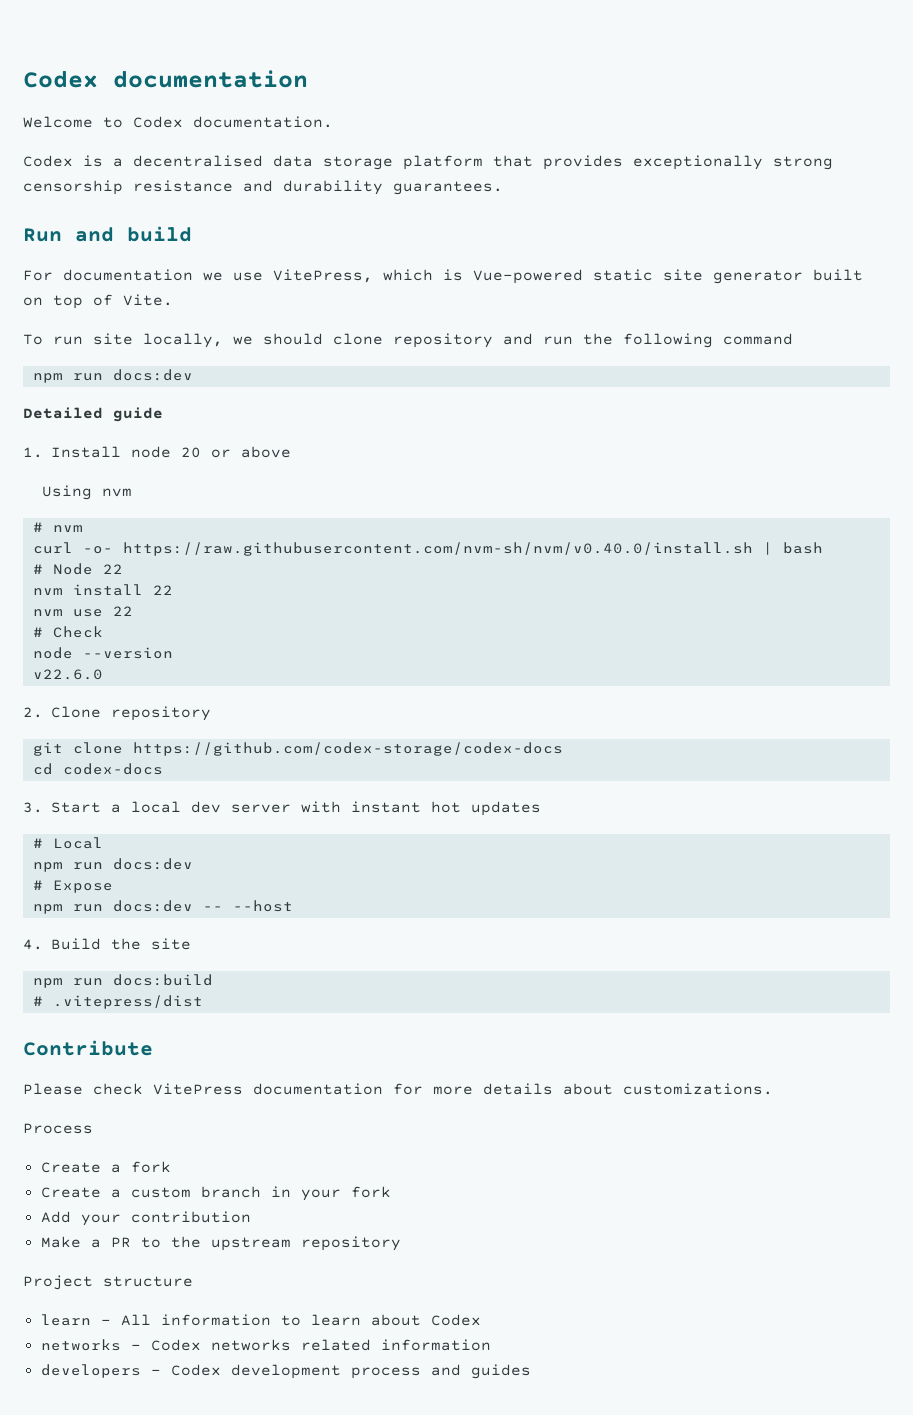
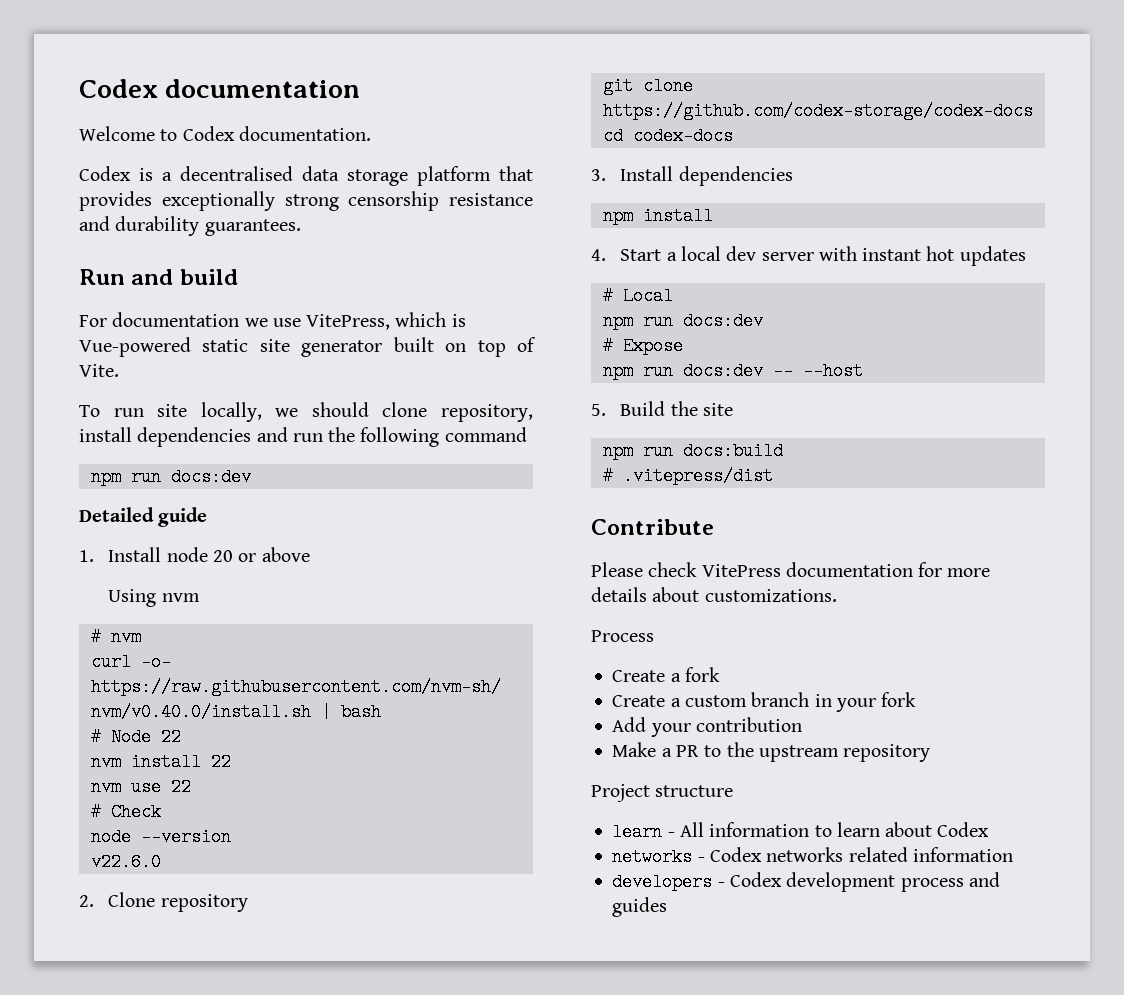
- To run site locally, we should clone repository and run the following command
+ To run site locally, we should clone repository, install dependencies and run the following command
- 3. Start a local dev server with instant hot updates
+ 3. Install dependencies
+ npm install
+ 4. Start a local dev server with instant hot updates
- 4. Build the site
+ 5. Build the site

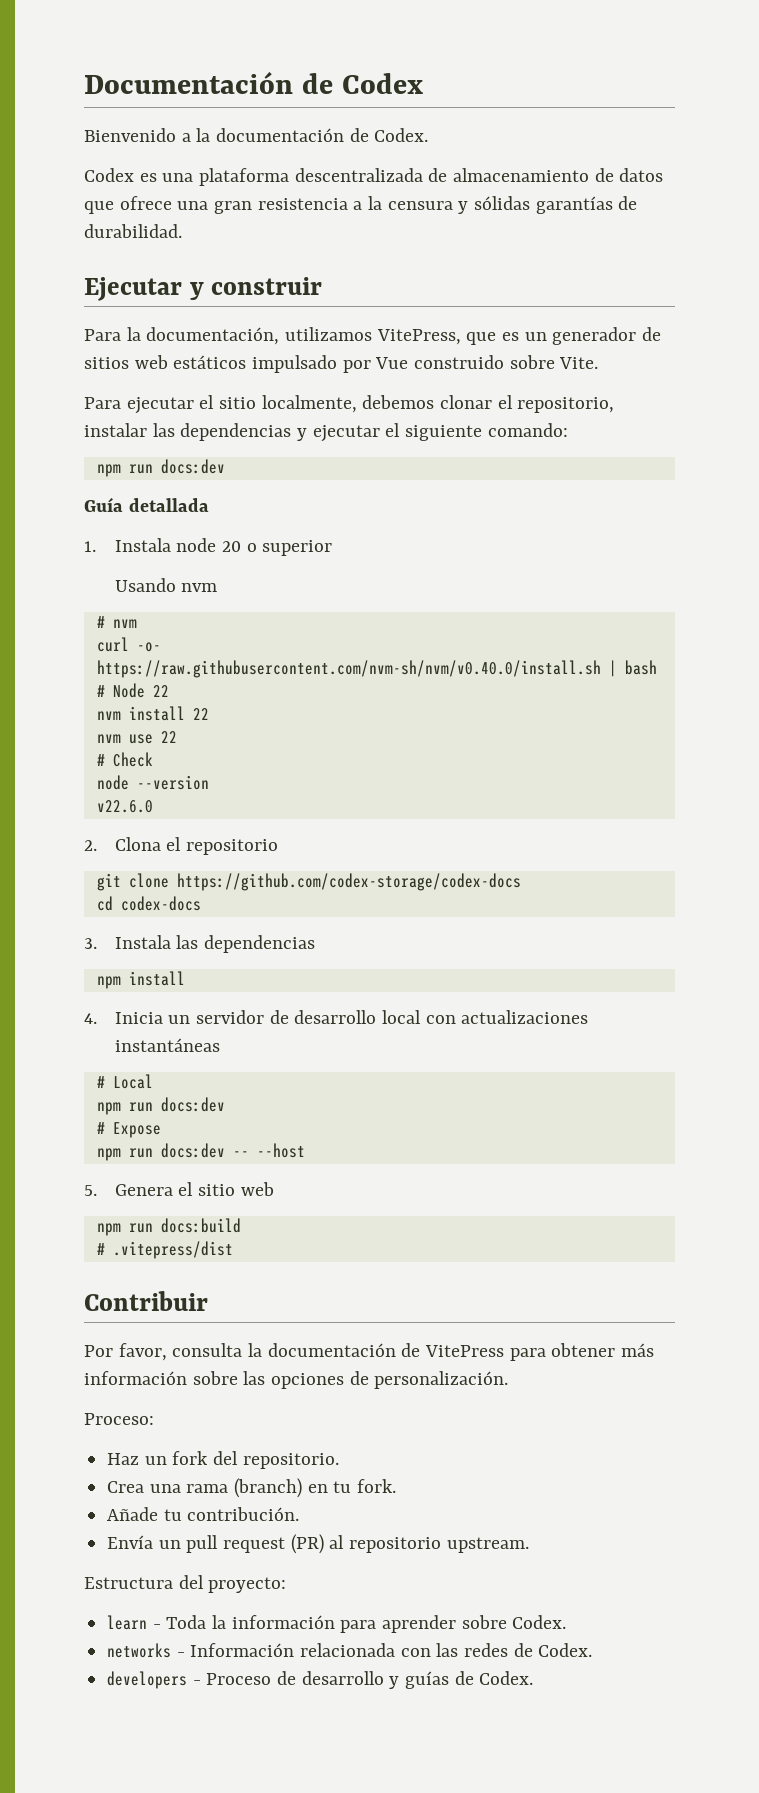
- Codex documentation
- Welcome to Codex documentation.
- Codex is a decentralised data storage platform that provides exceptionally strong censorship resistance and durability guarantees.
- Run and build
- For documentation we use VitePress, which is Vue-powered static site generator built on top of Vite.
- To run site locally, we should clone repository, install dependencies and run the following command
+ Documentación de Codex
+ Bienvenido a la documentación de Codex.
+ Codex es una plataforma descentralizada de almacenamiento de datos que ofrece una gran resistencia a la censura y sólidas garantías de durabilidad.
+ Ejecutar y construir
+ Para la documentación, utilizamos VitePress, que es un generador de sitios web estáticos impulsado por Vue construido sobre Vite.
+ Para ejecutar el sitio localmente, debemos clonar el repositorio, instalar las dependencias y ejecutar el siguiente comando:
  npm run docs:dev
- Detailed guide
+ Guía detallada
- 1. Install node 20 or above
- Using nvm
+ 1. Instala node 20 o superior
+ Usando nvm
- 2. Clone repository
+ 2. Clona el repositorio
- 3. Install dependencies
+ 3. Instala las dependencias
- 4. Start a local dev server with instant hot updates
+ 4. Inicia un servidor de desarrollo local con actualizaciones instantáneas
- 5. Build the site
+ 5. Genera el sitio web
- Contribute
- Please check VitePress documentation for more details about customizations.
- Process
- Create a fork
- Create a custom branch in your fork
- Add your contribution
- Make a PR to the upstream repository
- Project structure
- learn - All information to learn about Codex
- networks - Codex networks related information
- developers - Codex development process and guides
+ Contribuir
+ Por favor, consulta la documentación de VitePress para obtener más información sobre las opciones de personalización.
+ Proceso:
+ Haz un fork del repositorio.
+ Crea una rama (branch) en tu fork.
+ Añade tu contribución.
+ Envía un pull request (PR) al repositorio upstream.
+ Estructura del proyecto:
+ learn - Toda la información para aprender sobre Codex.
+ networks - Información relacionada con las redes de Codex.
+ developers - Proceso de desarrollo y guías de Codex.

